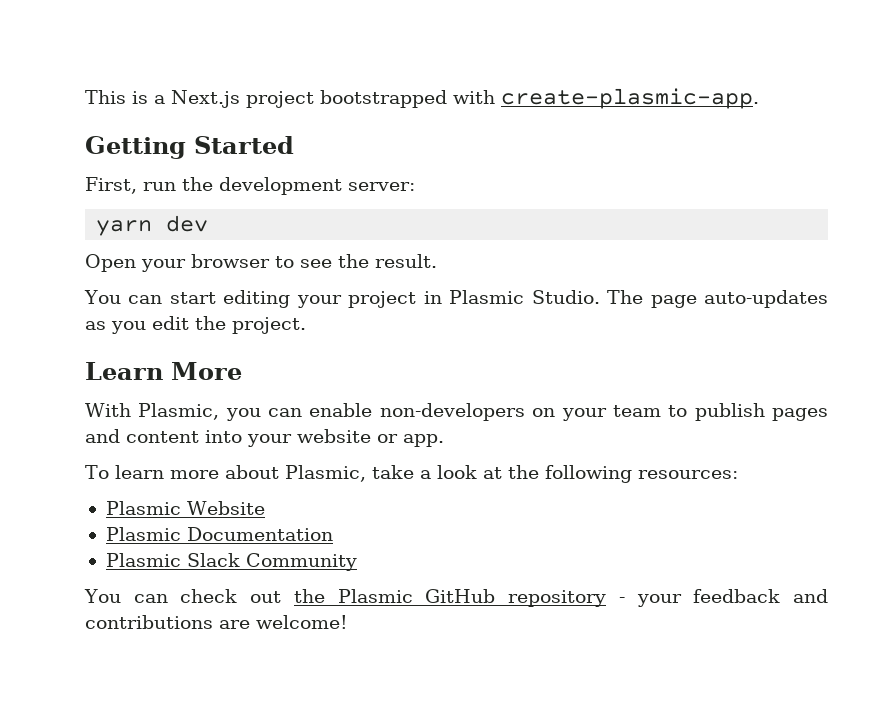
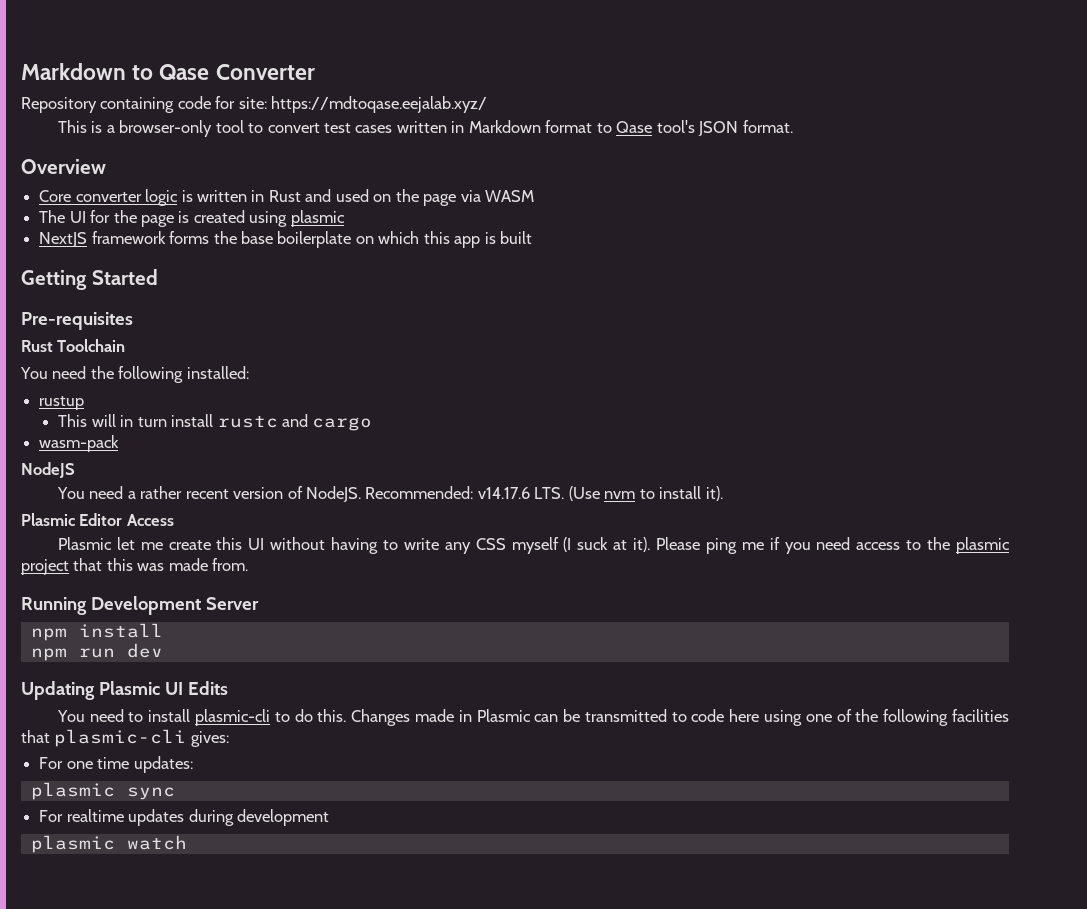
- This is a Next.js project bootstrapped with create-plasmic-app.
+ Markdown to Qase Converter
+ Repository containing code for site: https://mdtoqase.eejalab.xyz/
+ This is a browser-only tool to convert test cases written in Markdown format to Qase tool's JSON format.
+ Overview
+ Core converter logic is written in Rust and used on the page via WASM
+ The UI for the page is created using plasmic
+ NextJS framework forms the base boilerplate on which this app is built
  Getting Started
- First, run the development server:
- yarn dev
- Open your browser to see the result.
- You can start editing your project in Plasmic Studio. The page auto-updates as you edit the project.
- Learn More
- With Plasmic, you can enable non-developers on your team to publish pages and content into your website or app.
- To learn more about Plasmic, take a look at the following resources:
- Plasmic Website
- Plasmic Documentation
- Plasmic Slack Community
- You can check out the Plasmic GitHub repository - your feedback and contributions are welcome!
+ Pre-requisites
+ Rust Toolchain
+ You need the following installed:
+ rustup
+ This will in turn install rustc and cargo
+ wasm-pack
+ NodeJS
+ You need a rather recent version of NodeJS. Recommended: v14.17.6 LTS. (Use nvm to install it).
+ Plasmic Editor Access
+ Plasmic let me create this UI without having to write any CSS myself (I suck at it). Please ping me if you need access to the plasmic project that this was made from.
+ Running Development Server
+ npm install
+ npm run dev
+ Updating Plasmic UI Edits
+ You need to install plasmic-cli to do this. Changes made in Plasmic can be transmitted to code here using one of the following facilities that plasmic-cli gives:
+ For one time updates:
+ plasmic sync
+ For realtime updates during development
+ plasmic watch

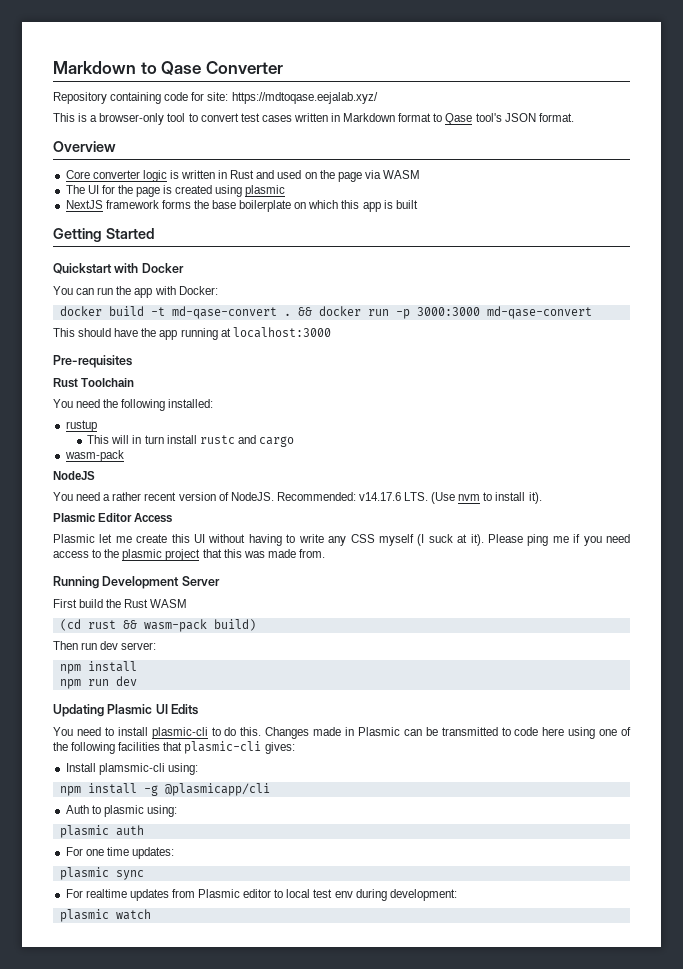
+ Quickstart with Docker
+ You can run the app with Docker:
+ docker build -t md-qase-convert . && docker run -p 3000:3000 md-qase-convert
+ This should have the app running at localhost:3000
+ First build the Rust WASM
+ (cd rust && wasm-pack build)
+ Then run dev server:
+ Install plamsmic-cli using:
+ npm install -g @plasmicapp/cli
+ Auth to plasmic using:
+ plasmic auth
- For realtime updates during development
+ For realtime updates from Plasmic editor to local test env during development:

